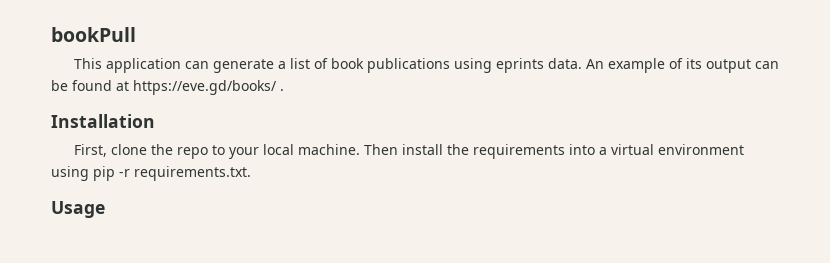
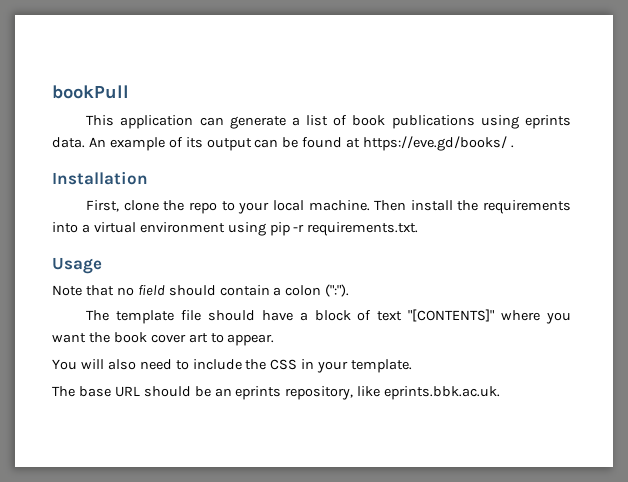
+ Note that no field should contain a colon (":").
+ The template file should have a block of text "[CONTENTS]" where you want the book cover art to appear.
+ You will also need to include the CSS in your template.
+ The base URL should be an eprints repository, like eprints.bbk.ac.uk.

